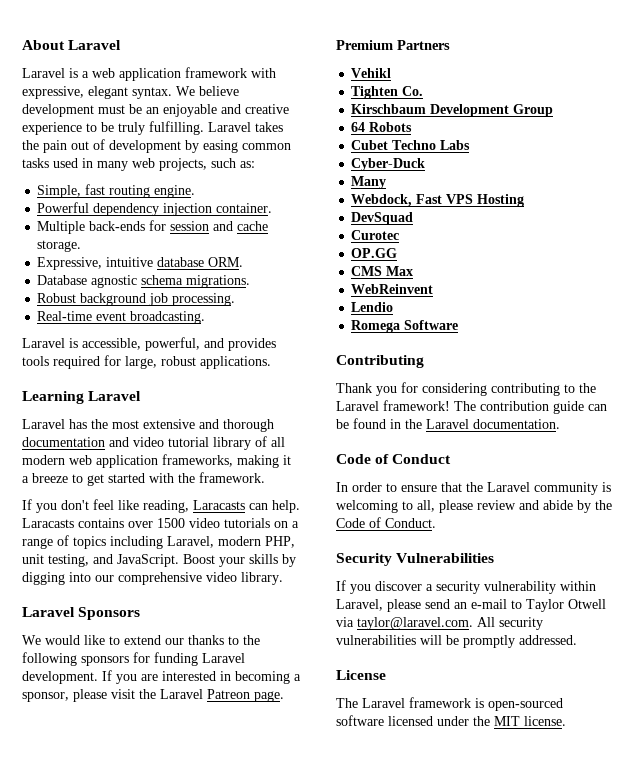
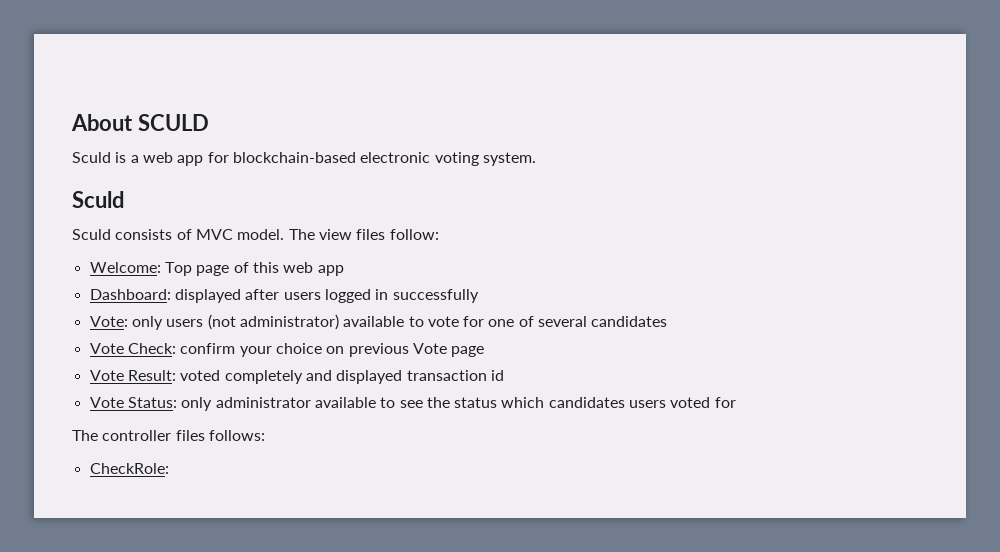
- About Laravel
- Laravel is a web application framework with expressive, elegant syntax. We believe development must be an enjoyable and creative experience to be truly fulfilling. Laravel takes the pain out of development by easing common tasks used in many web projects, such as:
- Simple, fast routing engine.
- Powerful dependency injection container.
- Multiple back-ends for session and cache storage.
- Expressive, intuitive database ORM.
- Database agnostic schema migrations.
- Robust background job processing.
- Real-time event broadcasting.
- Laravel is accessible, powerful, and provides tools required for large, robust applications.
- Learning Laravel
- Laravel has the most extensive and thorough documentation and video tutorial library of all modern web application frameworks, making it a breeze to get started with the framework.
- If you don't feel like reading, Laracasts can help. Laracasts contains over 1500 video tutorials on a range of topics including Laravel, modern PHP, unit testing, and JavaScript. Boost your skills by digging into our comprehensive video library.
- Laravel Sponsors
- We would like to extend our thanks to the following sponsors for funding Laravel development. If you are interested in becoming a sponsor, please visit the Laravel Patreon page.
- Premium Partners
- Vehikl
- Tighten Co.
- Kirschbaum Development Group
- 64 Robots
- Cubet Techno Labs
- Cyber-Duck
- Many
- Webdock, Fast VPS Hosting
- DevSquad
- Curotec
- OP.GG
- CMS Max
- WebReinvent
- Lendio
- Romega Software
- Contributing
- Thank you for considering contributing to the Laravel framework! The contribution guide can be found in the Laravel documentation.
- Code of Conduct
- In order to ensure that the Laravel community is welcoming to all, please review and abide by the Code of Conduct.
- Security Vulnerabilities
- If you discover a security vulnerability within Laravel, please send an e-mail to Taylor Otwell via taylor@laravel.com. All security vulnerabilities will be promptly addressed.
- License
- The Laravel framework is open-sourced software licensed under the MIT license.
+ About SCULD
+ Sculd is a web app for blockchain-based electronic voting system.
+ Sculd
+ Sculd consists of MVC model. The view files follow:
+ Welcome: Top page of this web app
+ Dashboard: displayed after users logged in successfully
+ Vote: only users (not administrator) available to vote for one of several candidates
+ Vote Check: confirm your choice on previous Vote page
+ Vote Result: voted completely and displayed transaction id
+ Vote Status: only administrator available to see the status which candidates users voted for
+ The controller files follows:
+ CheckRole:

